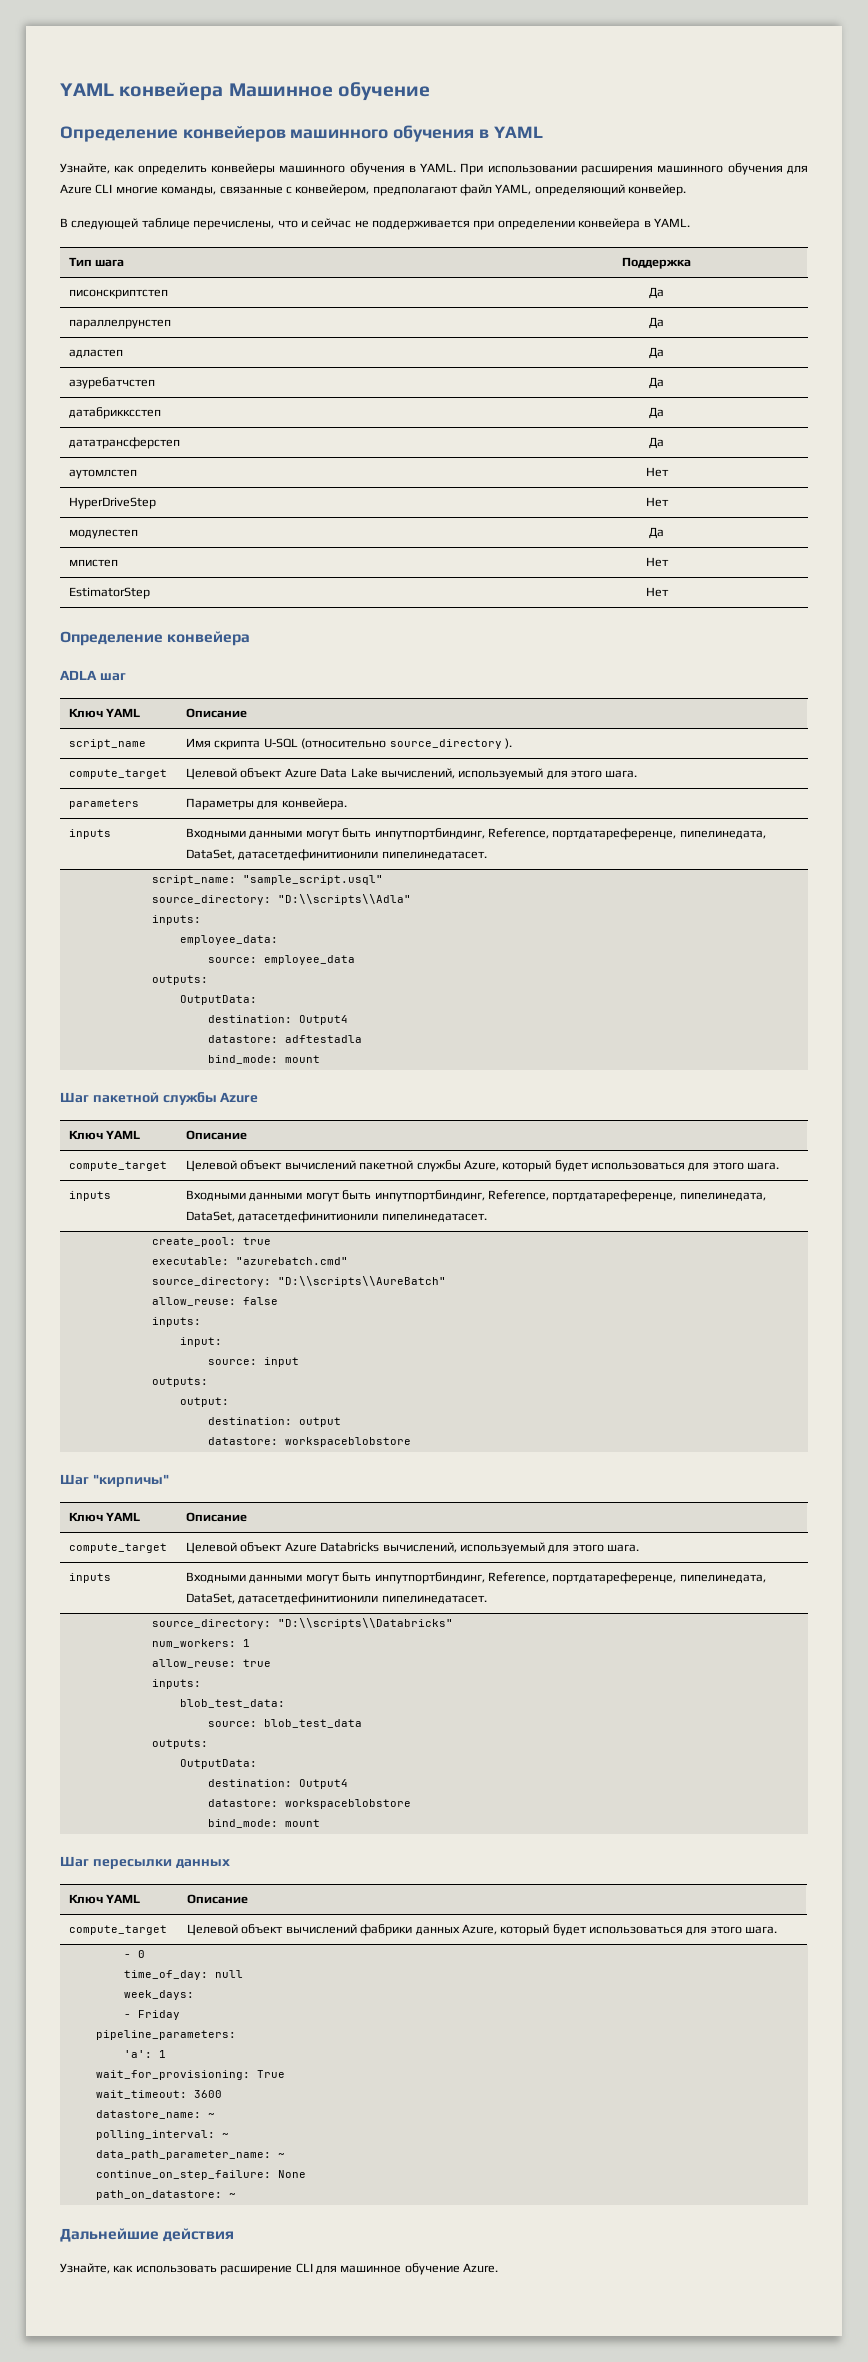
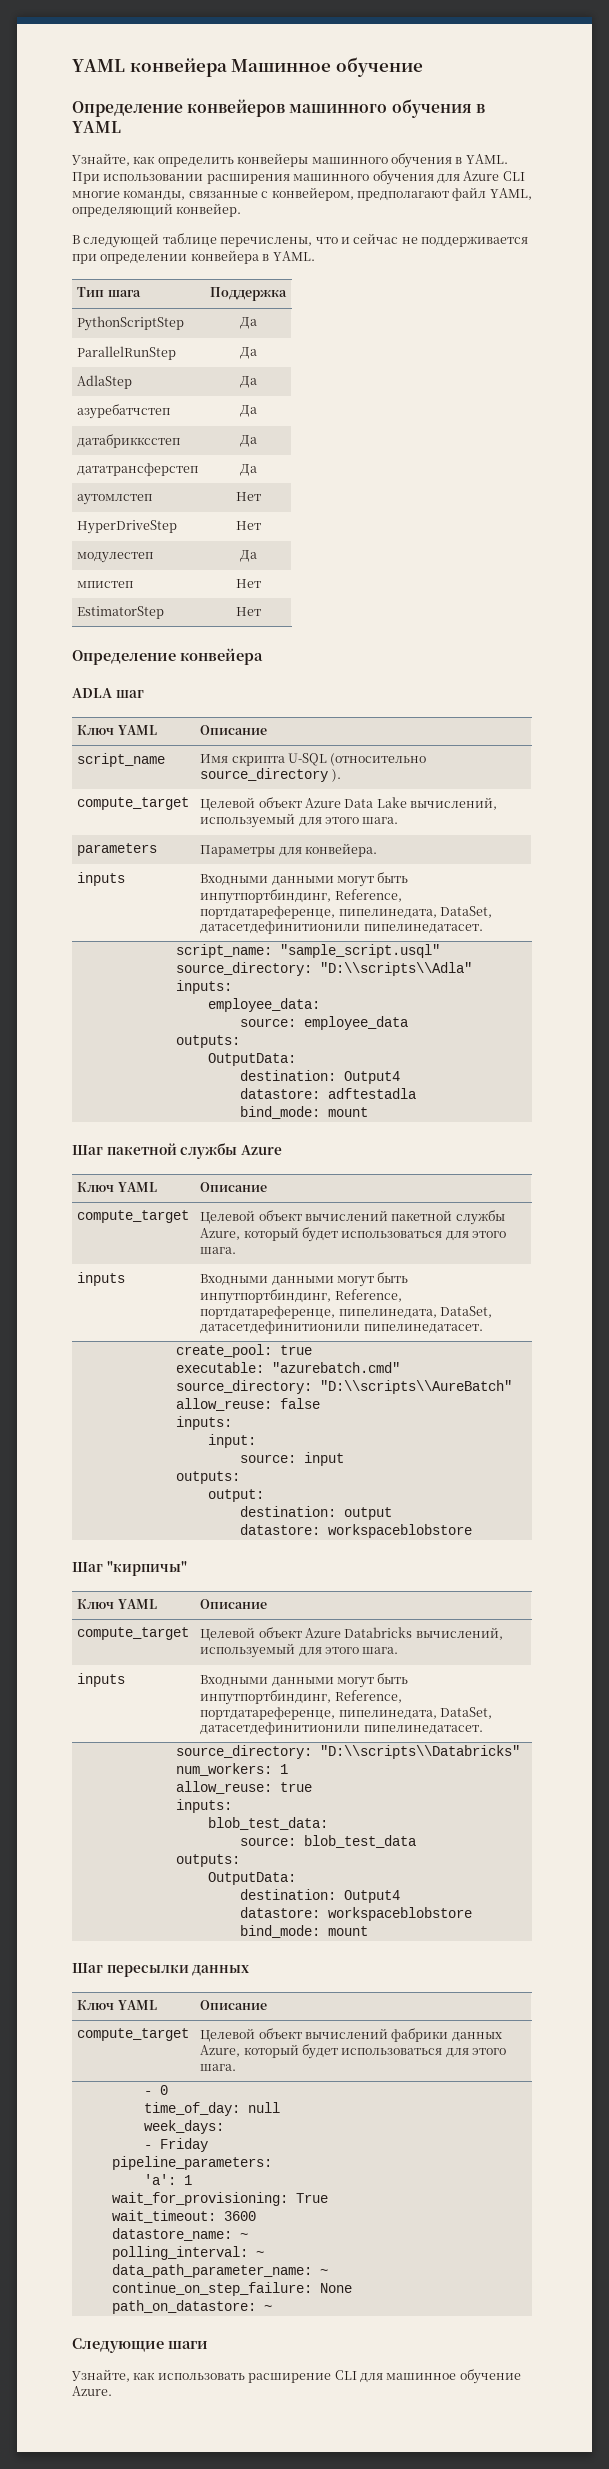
- писонскриптстеп | Да
- параллелрунстеп | Да
- адластеп | Да
+ PythonScriptStep | Да
+ ParallelRunStep | Да
+ AdlaStep | Да
- Дальнейшие действия
+ Следующие шаги

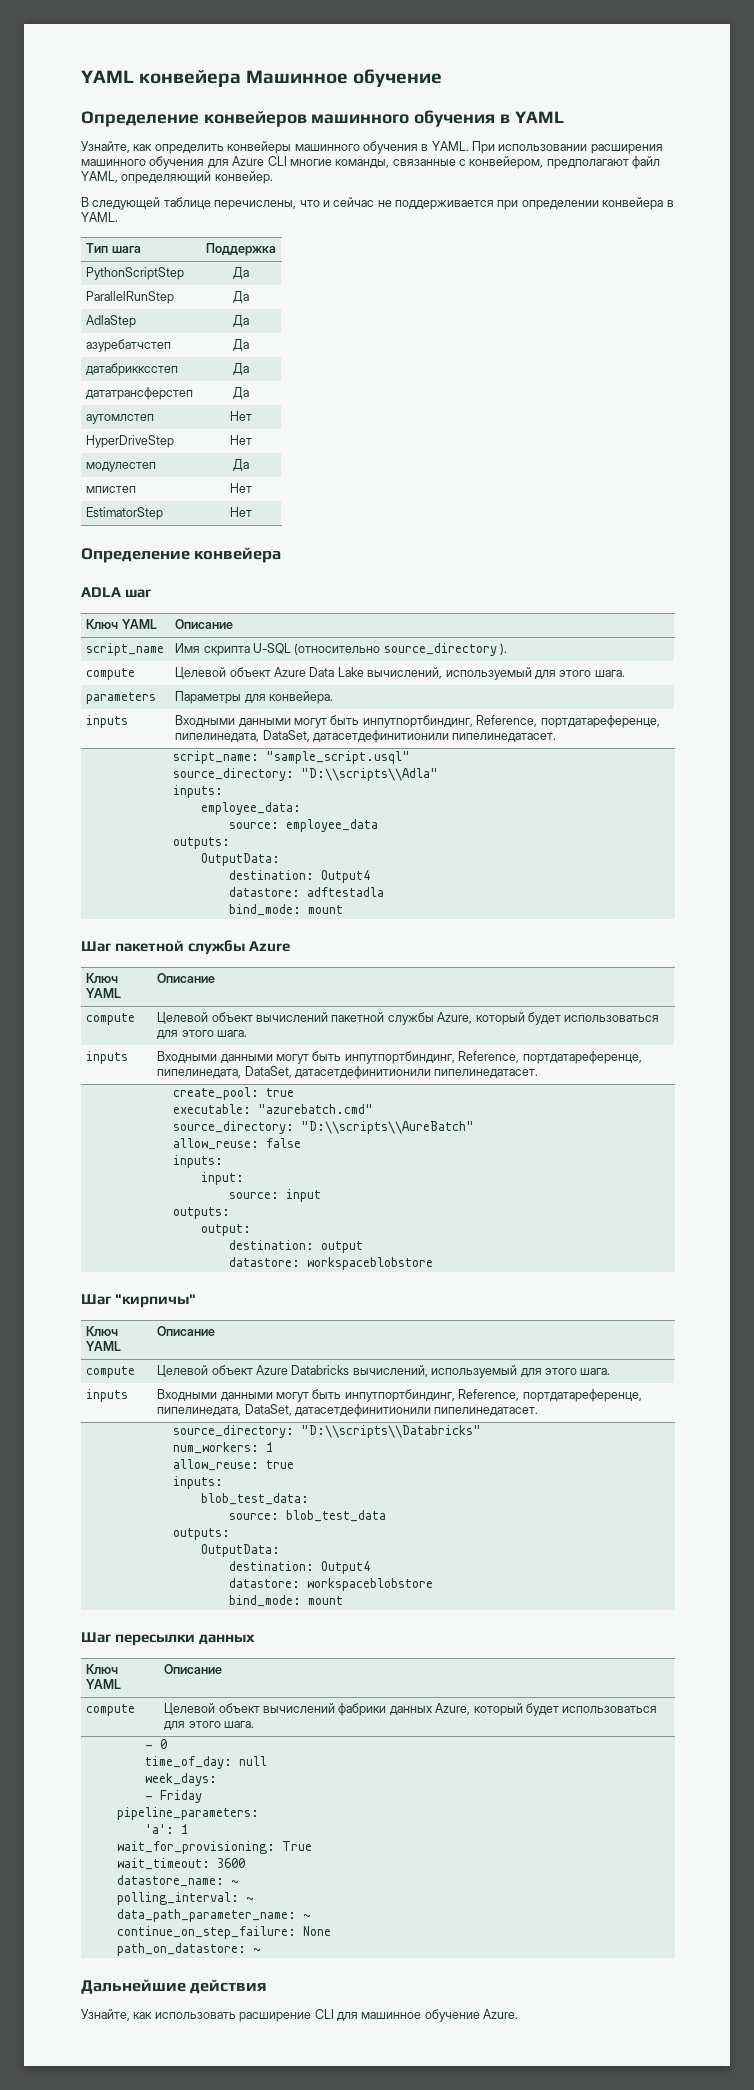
- compute_target | Целевой объект Azure Data Lake вычислений, используемый для этого шага.
+ compute | Целевой объект Azure Data Lake вычислений, используемый для этого шага.
- compute_target | Целевой объект вычислений пакетной службы Azure, который будет использоваться для этого шага.
+ compute | Целевой объект вычислений пакетной службы Azure, который будет использоваться для этого шага.
- compute_target | Целевой объект Azure Databricks вычислений, используемый для этого шага.
+ compute | Целевой объект Azure Databricks вычислений, используемый для этого шага.
- compute_target | Целевой объект вычислений фабрики данных Azure, который будет использоваться для этого шага.
+ compute | Целевой объект вычислений фабрики данных Azure, который будет использоваться для этого шага.
- Следующие шаги
+ Дальнейшие действия

